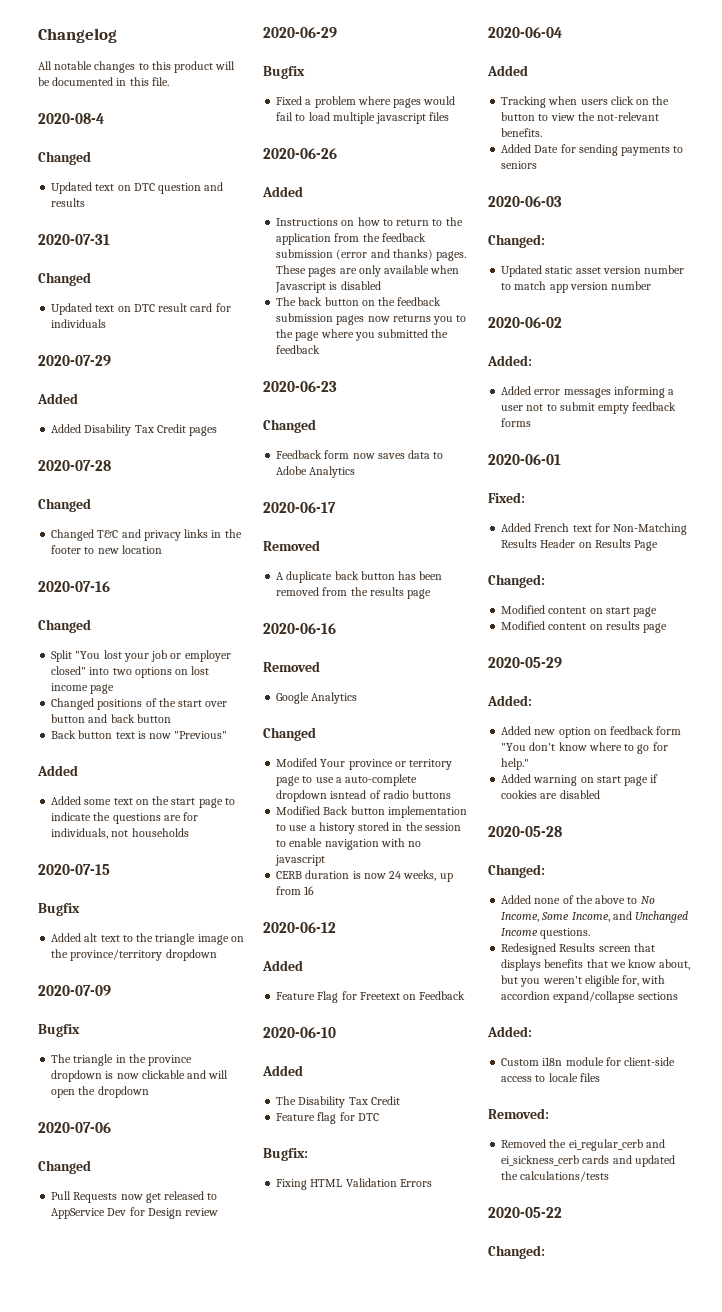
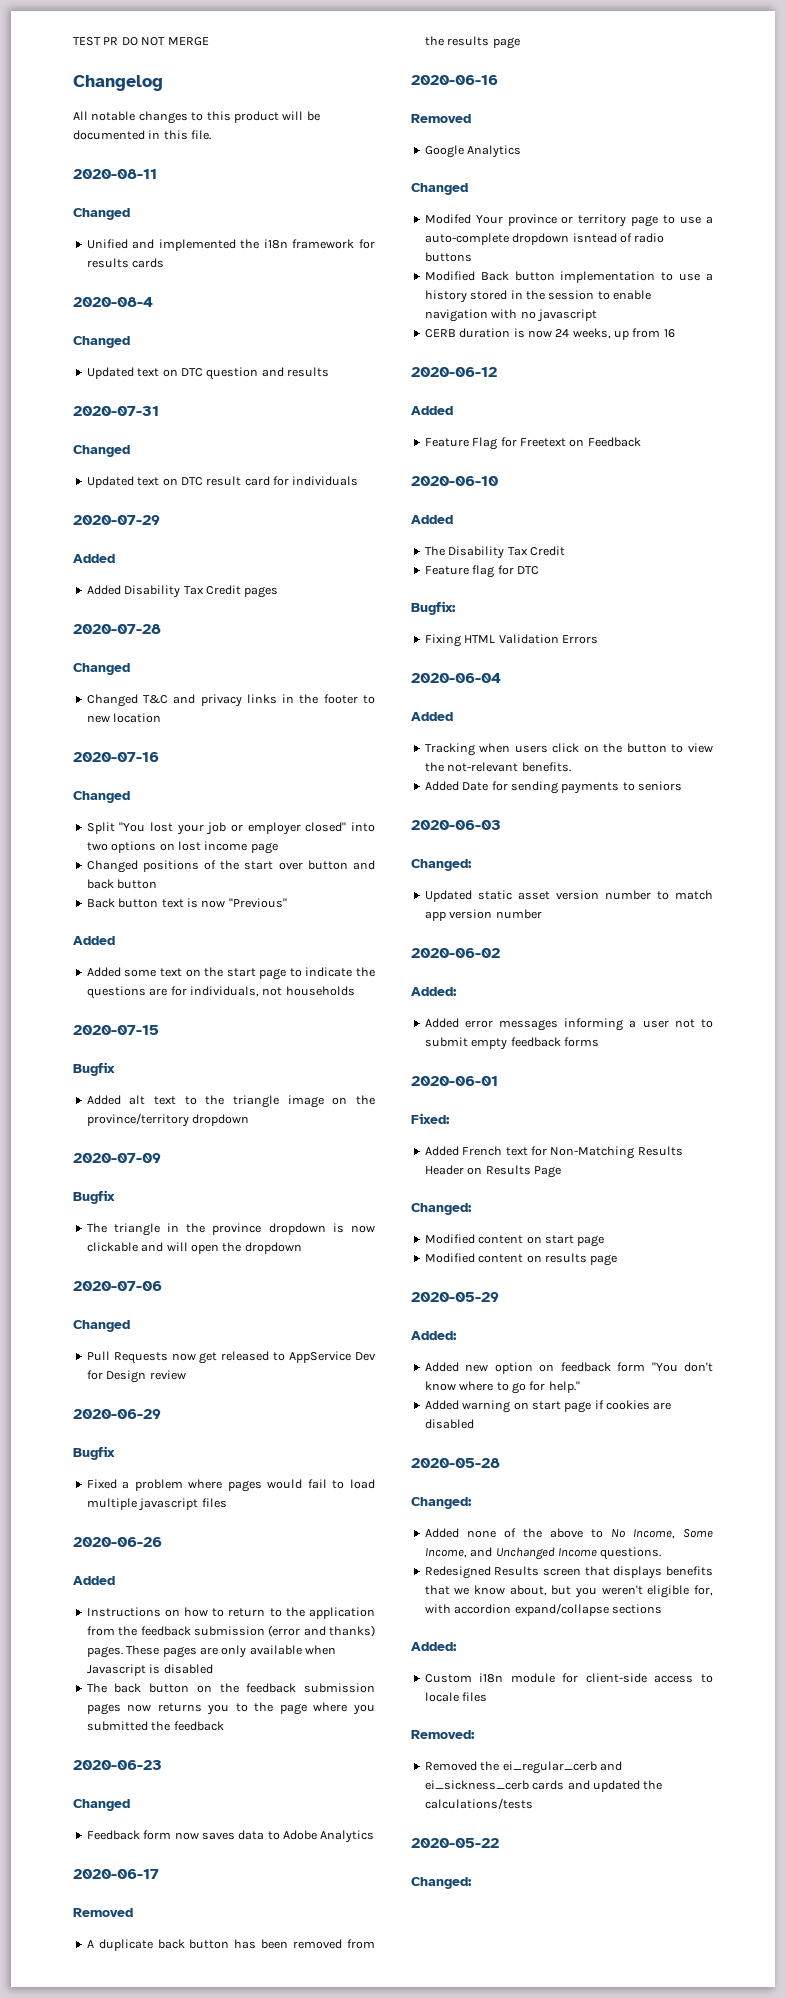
+ TEST PR DO NOT MERGE
+ 2020-08-11
+ Changed
+ Unified and implemented the i18n framework for results cards

